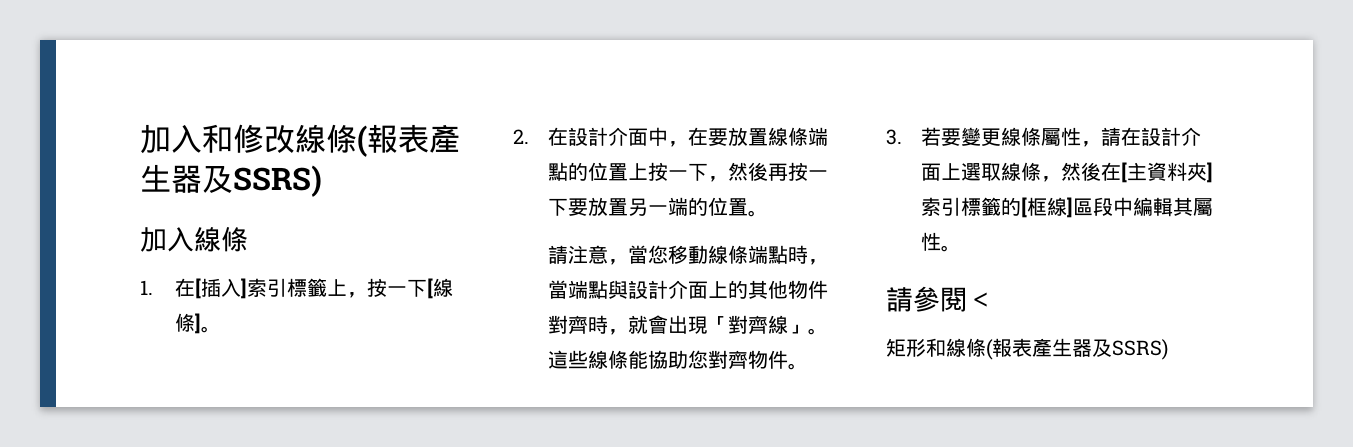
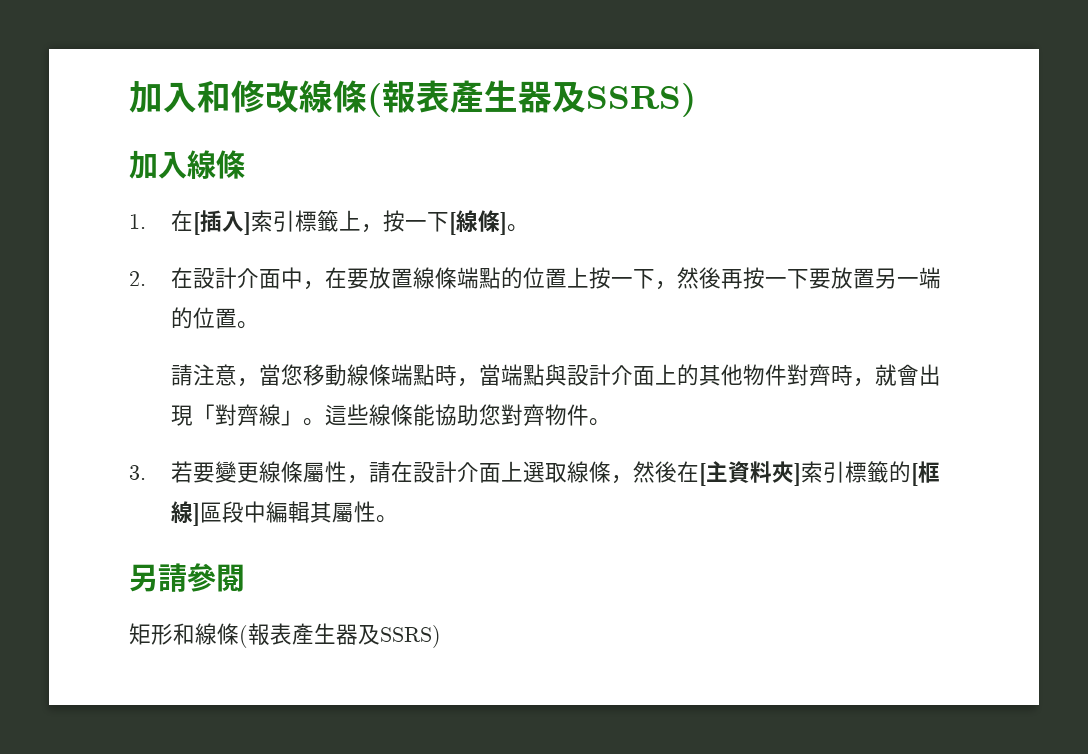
- 請參閱＜
+ 另請參閱

